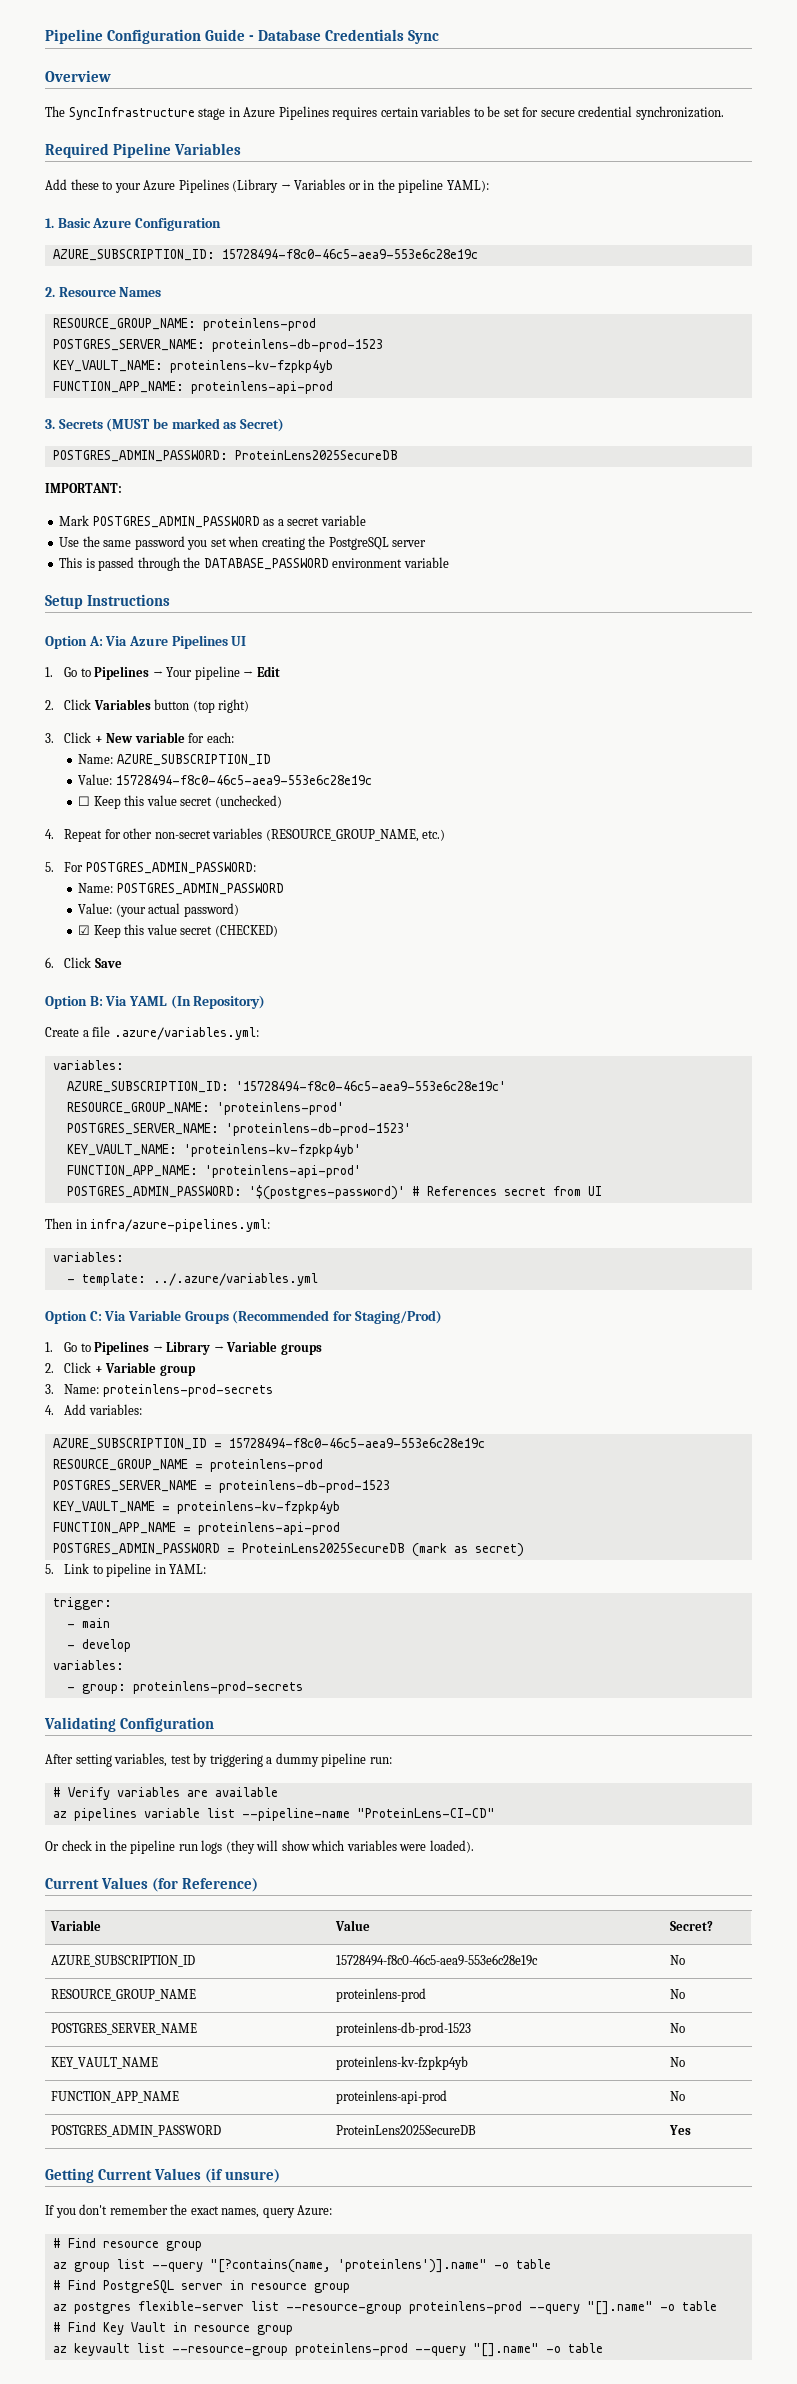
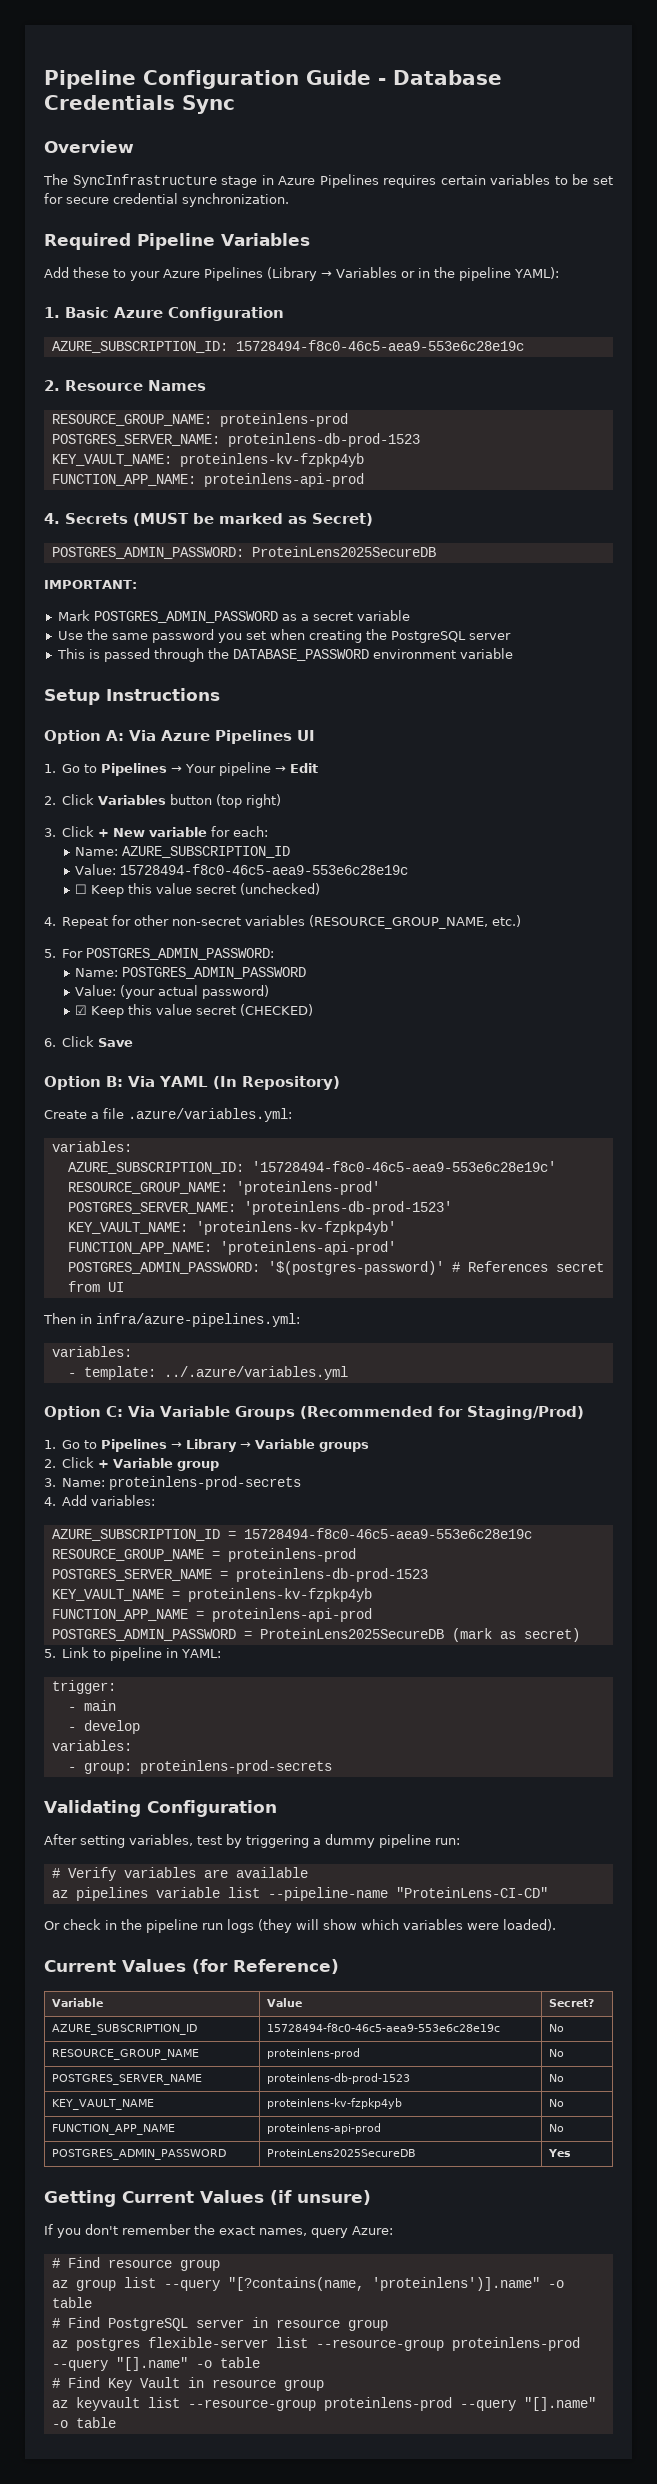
- 3. Secrets (MUST be marked as Secret)
+ 4. Secrets (MUST be marked as Secret)

